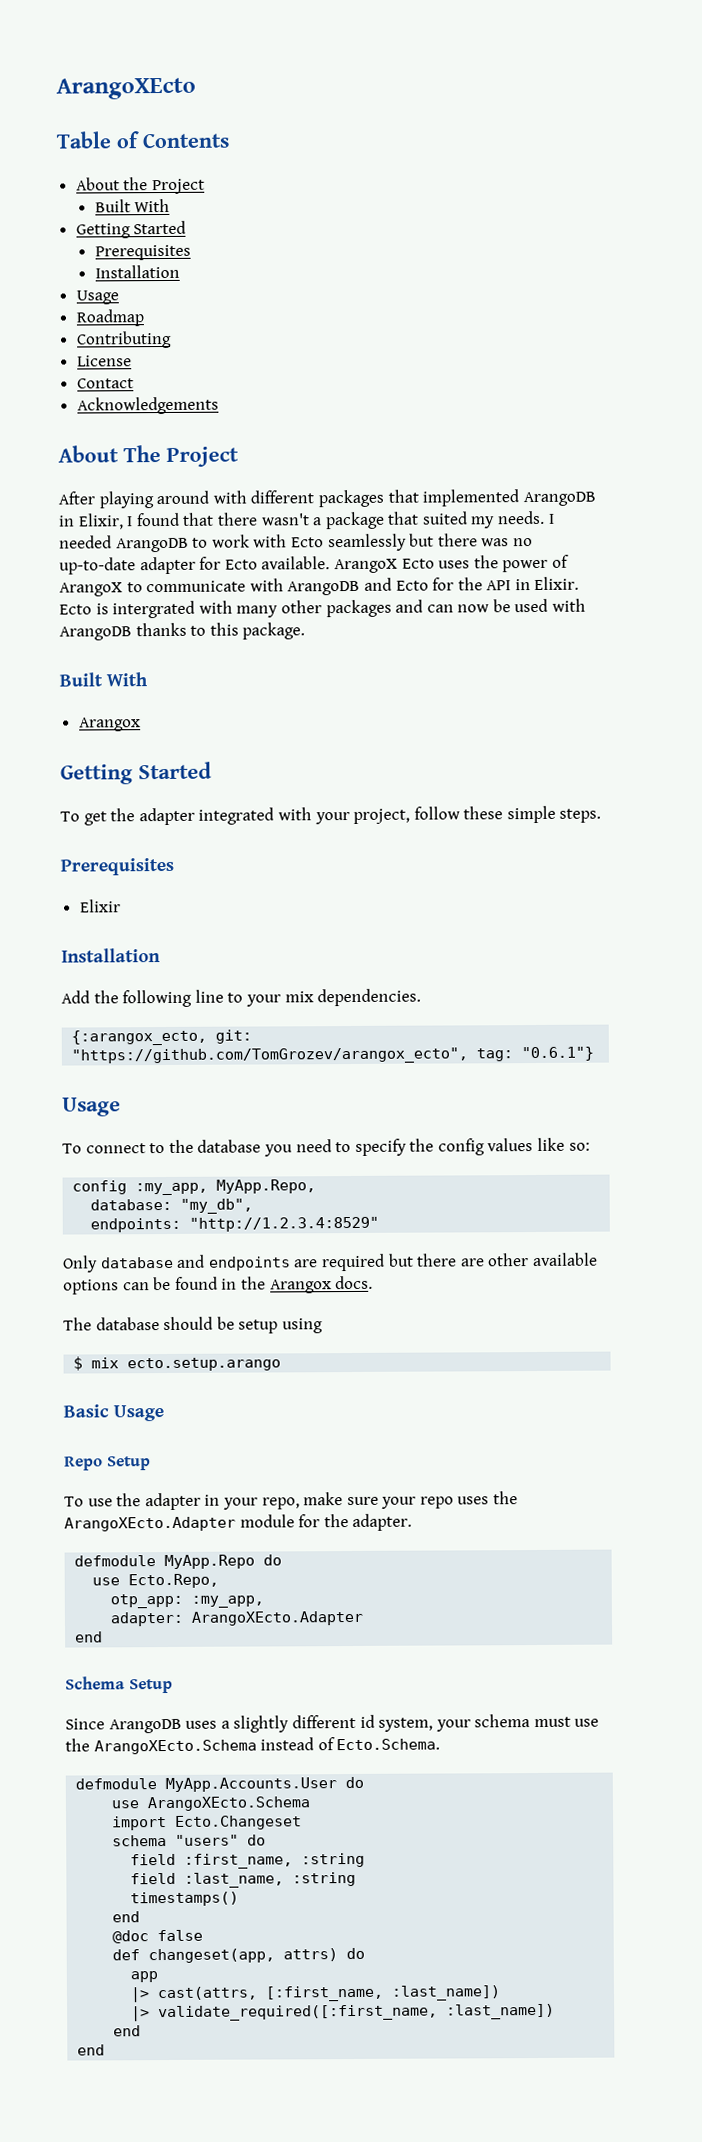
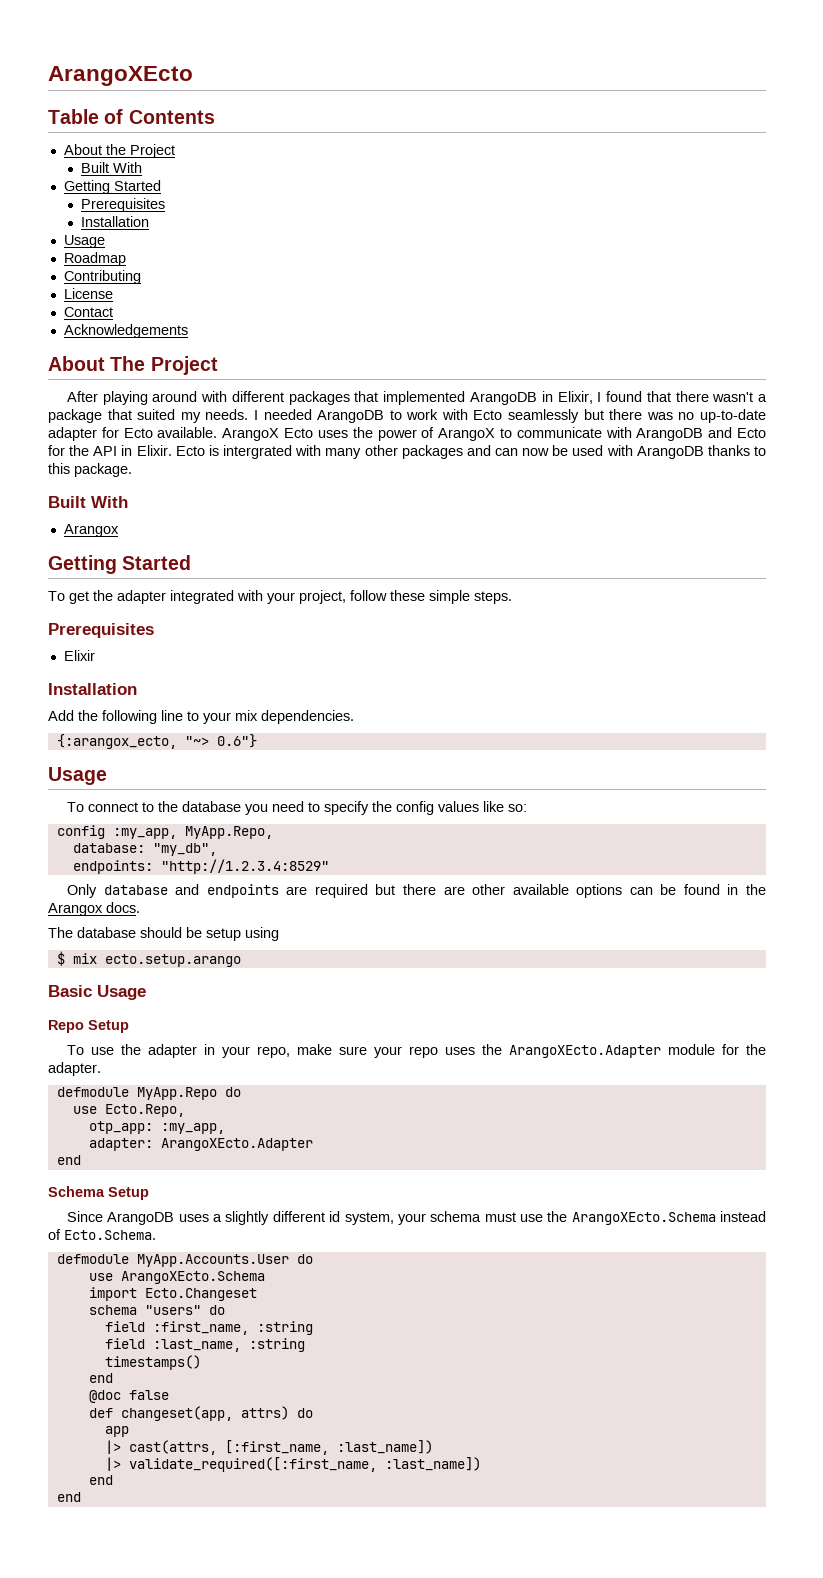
- {:arangox_ecto, git: "https://github.com/TomGrozev/arangox_ecto", tag: "0.6.1"}
+ {:arangox_ecto, "~> 0.6"}

